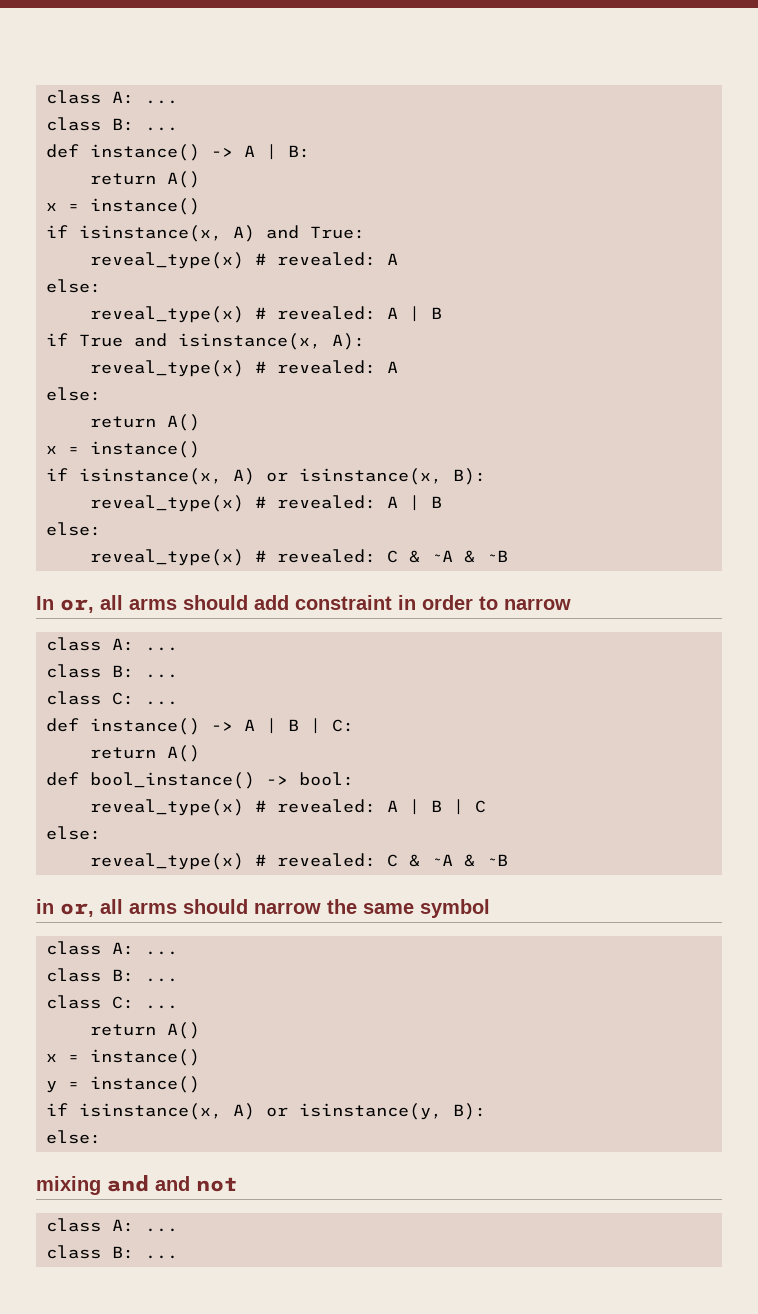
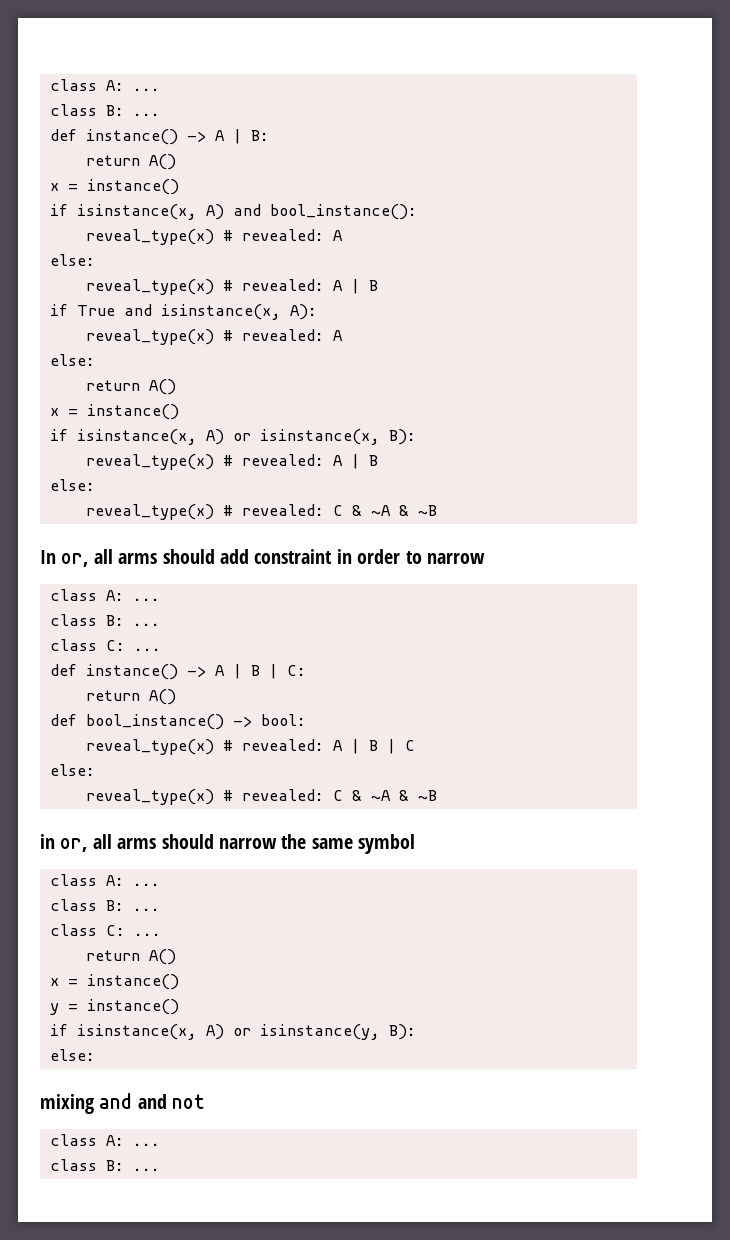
- if isinstance(x, A) and True:
+ if isinstance(x, A) and bool_instance():

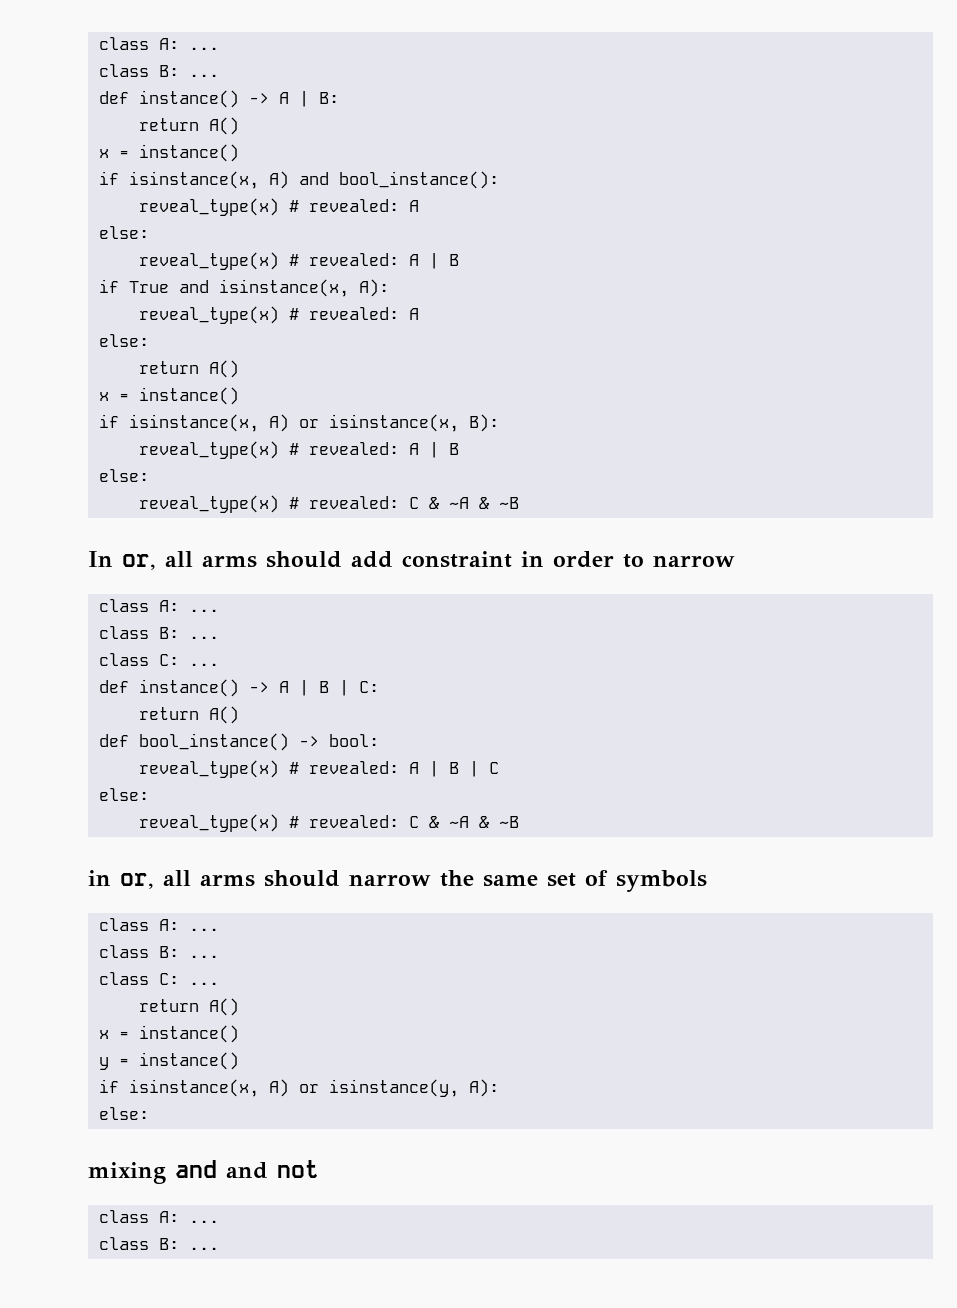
- in or, all arms should narrow the same symbol
+ in or, all arms should narrow the same set of symbols
- if isinstance(x, A) or isinstance(y, B):
+ if isinstance(x, A) or isinstance(y, A):

